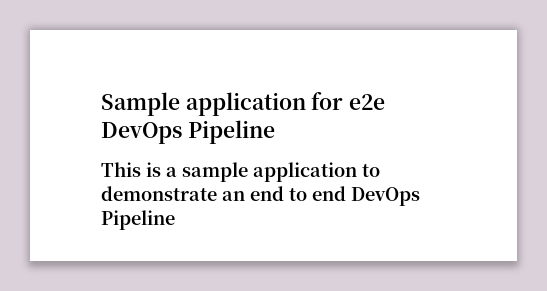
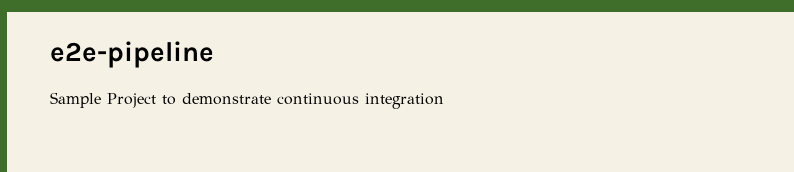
- Sample application for e2e DevOps Pipeline
- This is a sample application to demonstrate an end to end DevOps Pipeline
+ e2e-pipeline
+ Sample Project to demonstrate continuous integration

